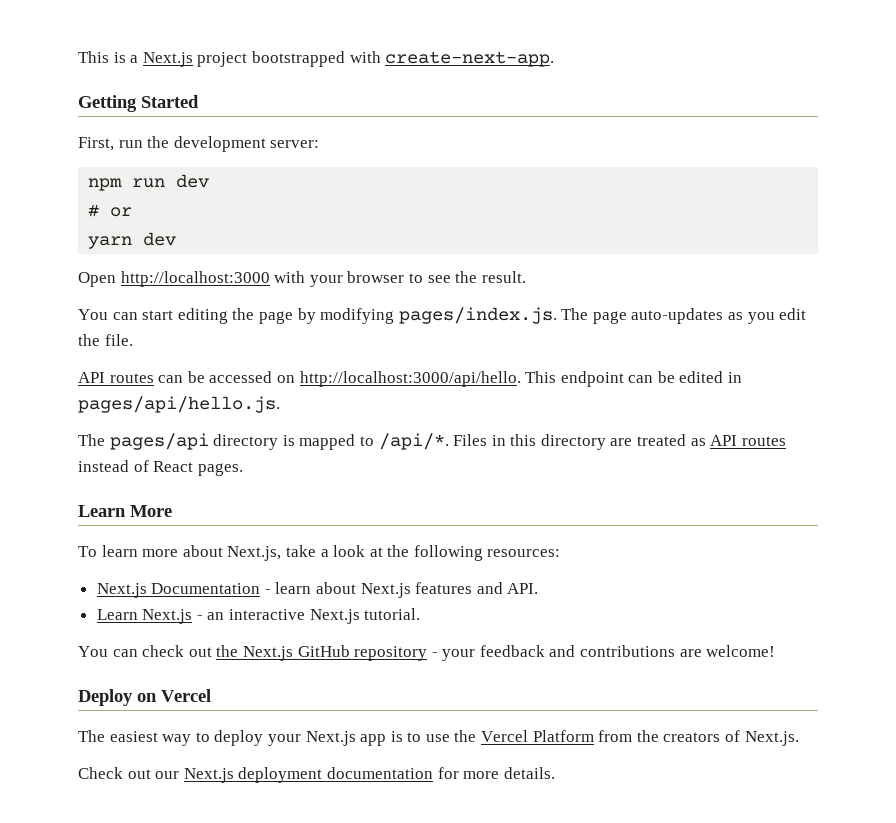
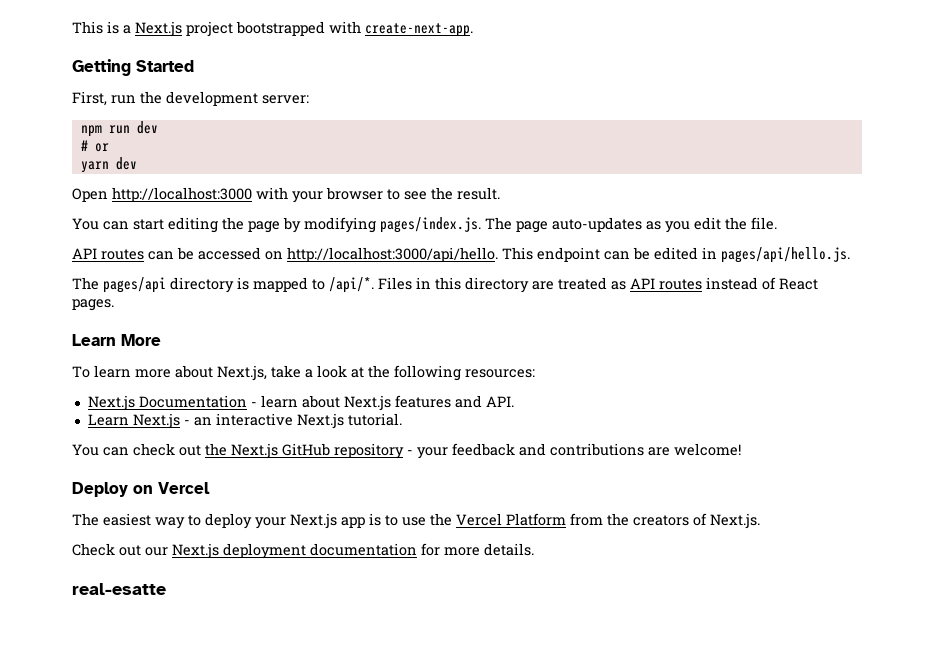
+ real-esatte

